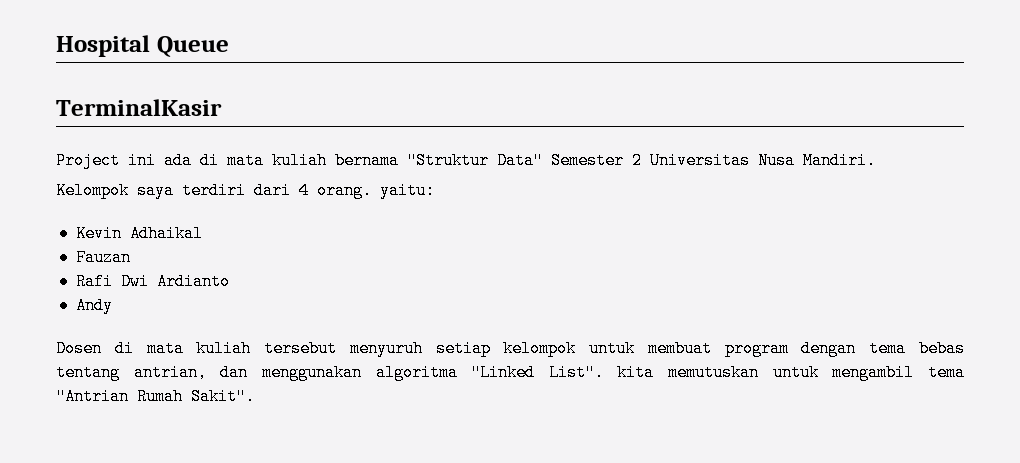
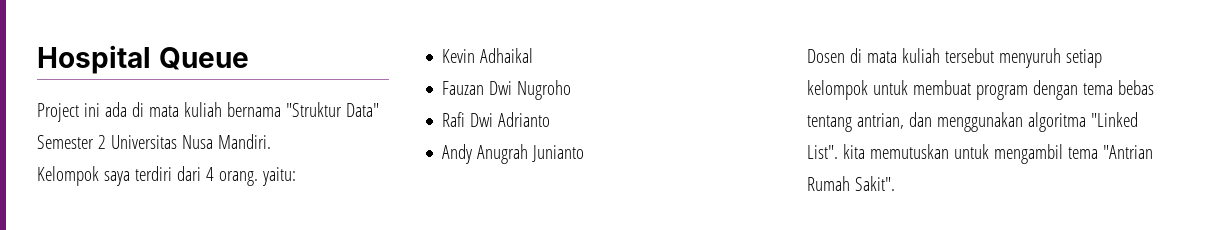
- TerminalKasir
- Fauzan
+ Fauzan Dwi Nugroho
- Rafi Dwi Ardianto
+ Rafi Dwi Adrianto
- Andy
+ Andy Anugrah Junianto

